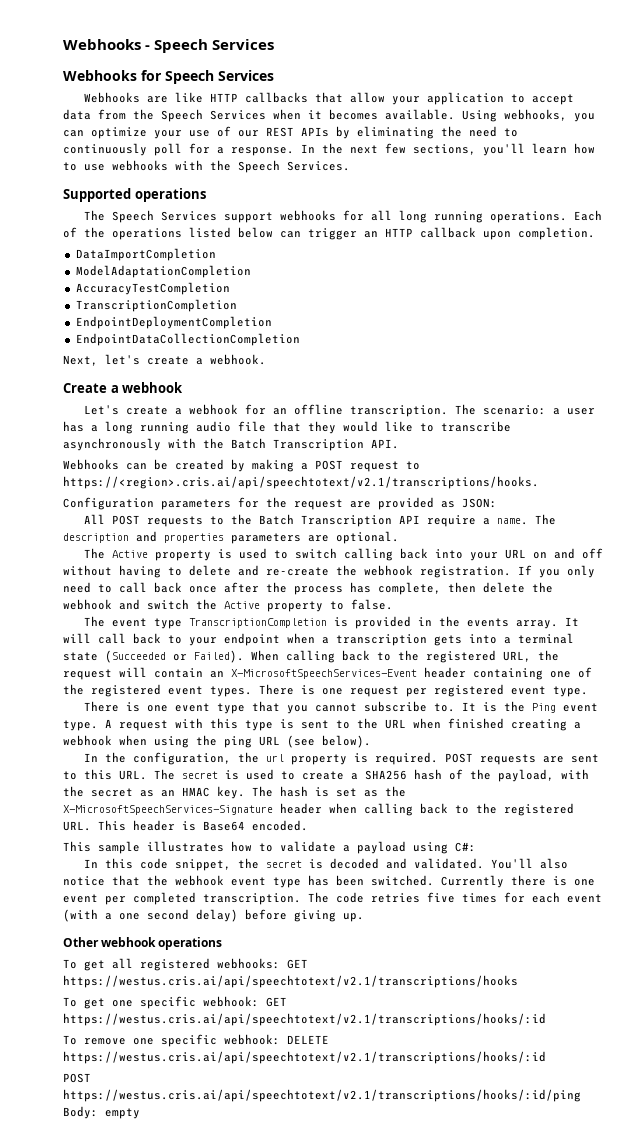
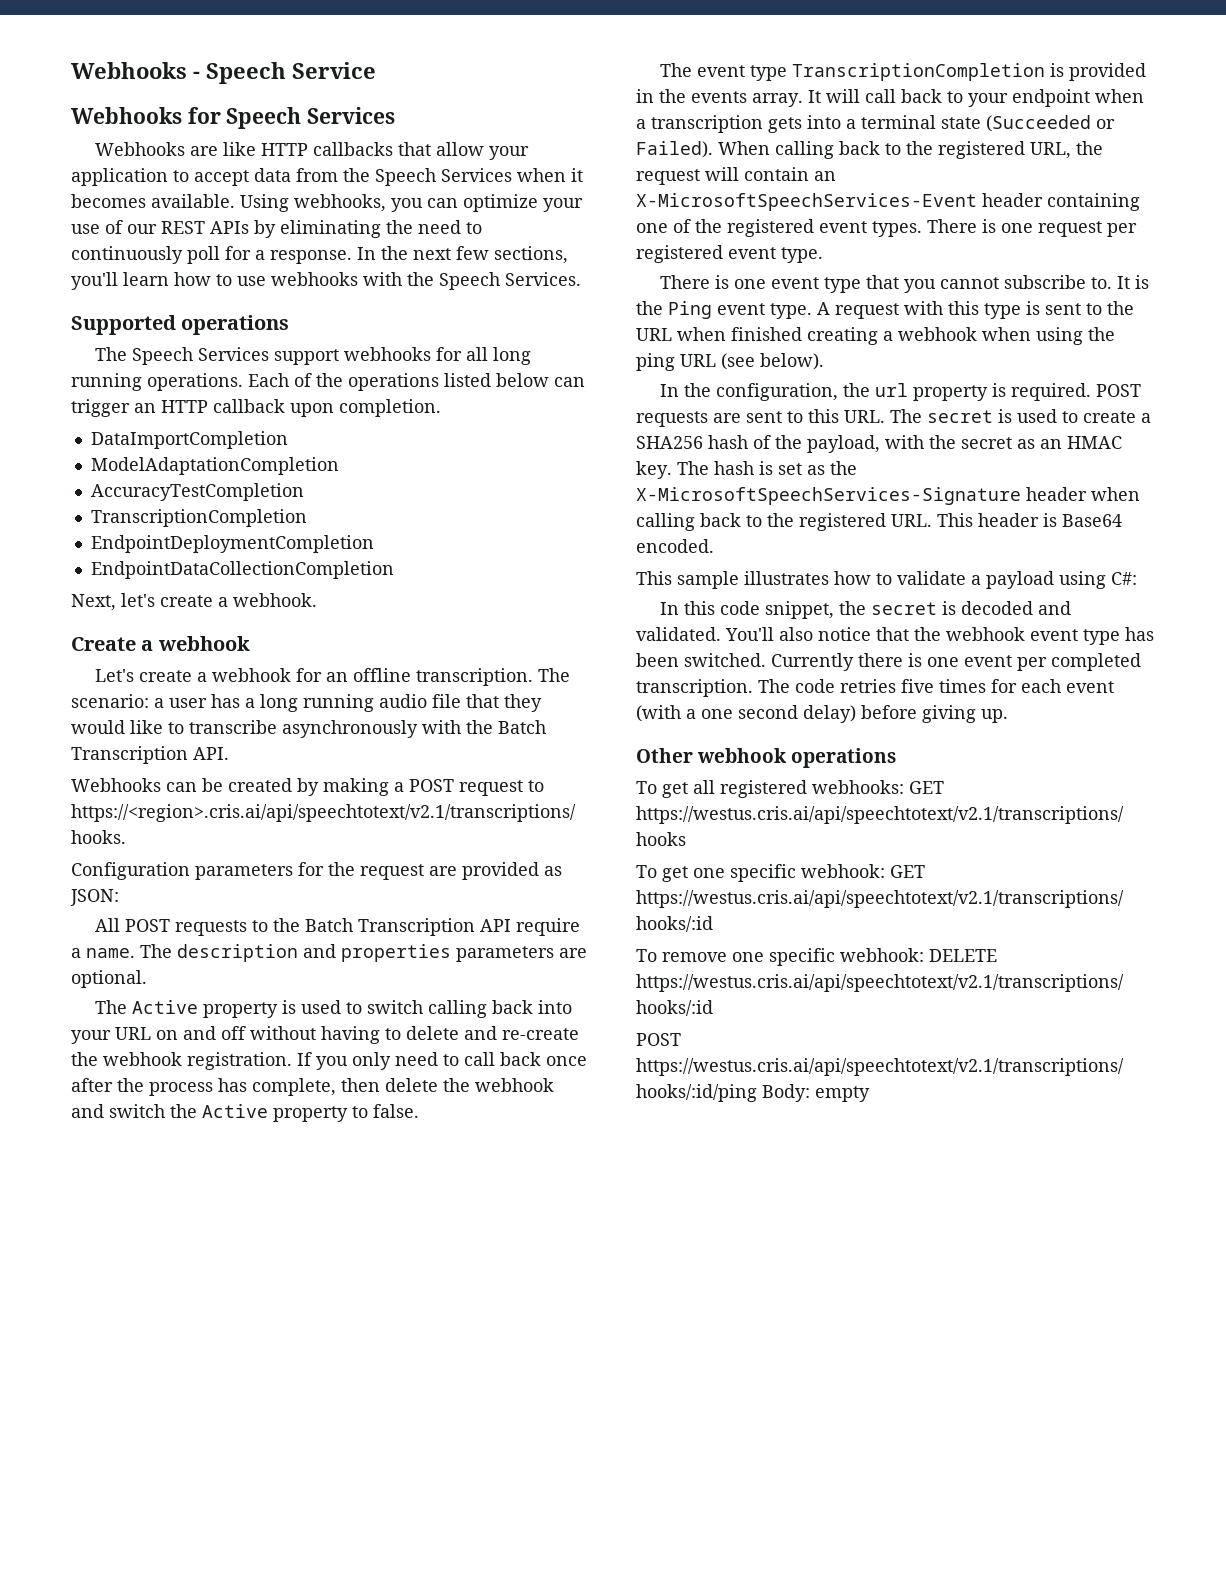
- Webhooks - Speech Services
+ Webhooks - Speech Service

